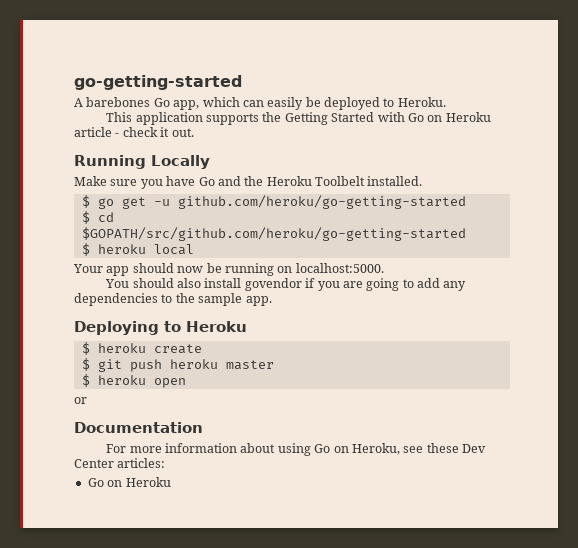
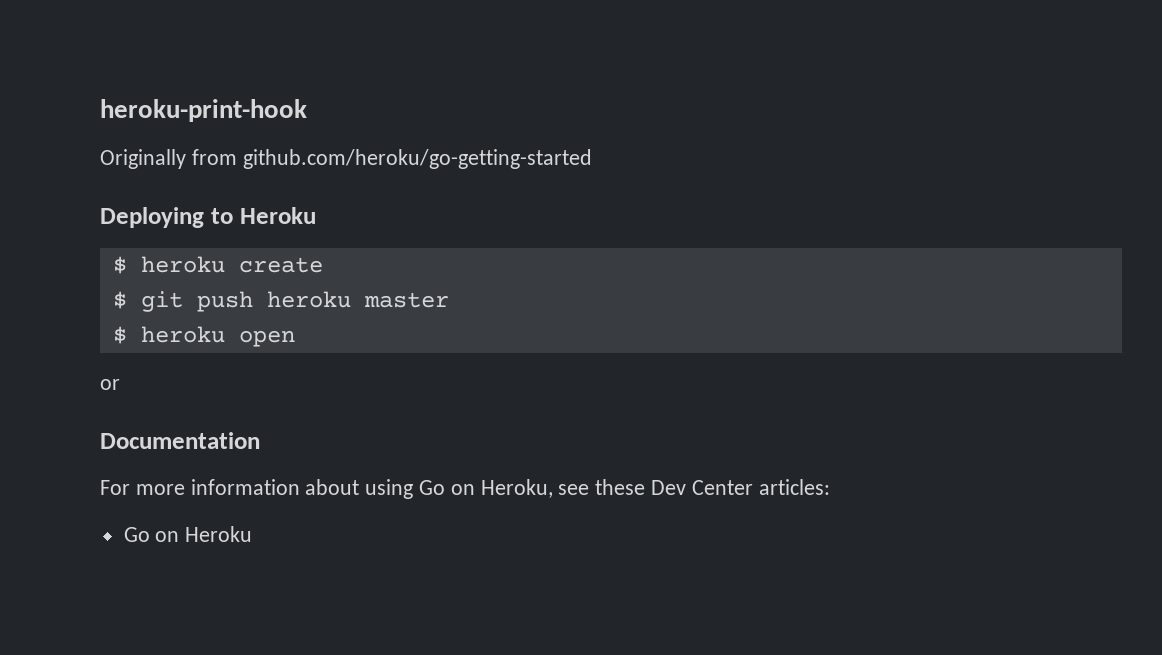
- go-getting-started
- A barebones Go app, which can easily be deployed to Heroku.
- This application supports the Getting Started with Go on Heroku article - check it out.
- Running Locally
- Make sure you have Go and the Heroku Toolbelt installed.
- $ go get -u github.com/heroku/go-getting-started
- $ cd $GOPATH/src/github.com/heroku/go-getting-started
- $ heroku local
- Your app should now be running on localhost:5000.
- You should also install govendor if you are going to add any dependencies to the sample app.
+ heroku-print-hook
+ Originally from github.com/heroku/go-getting-started

